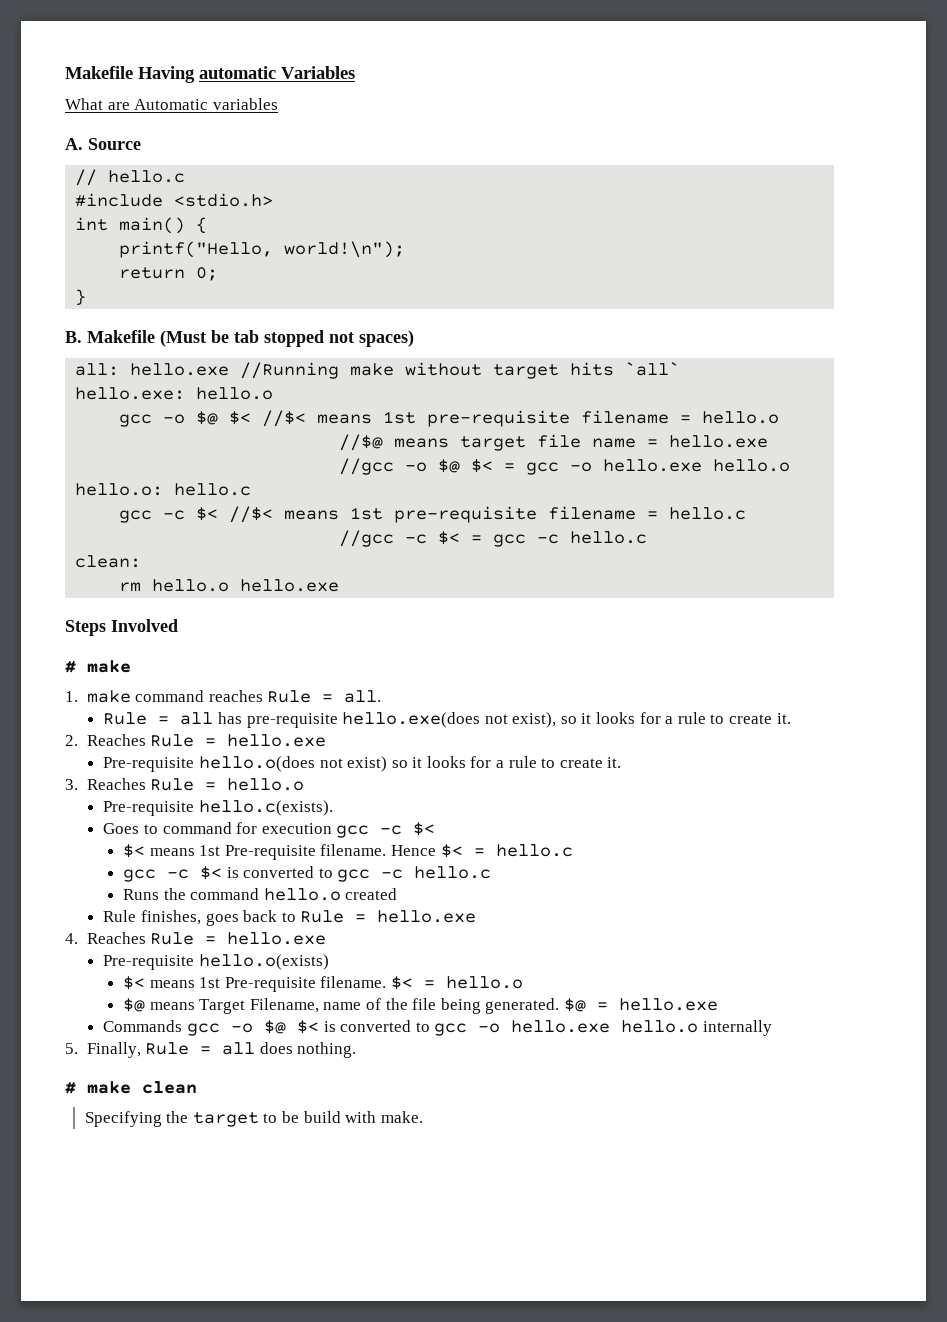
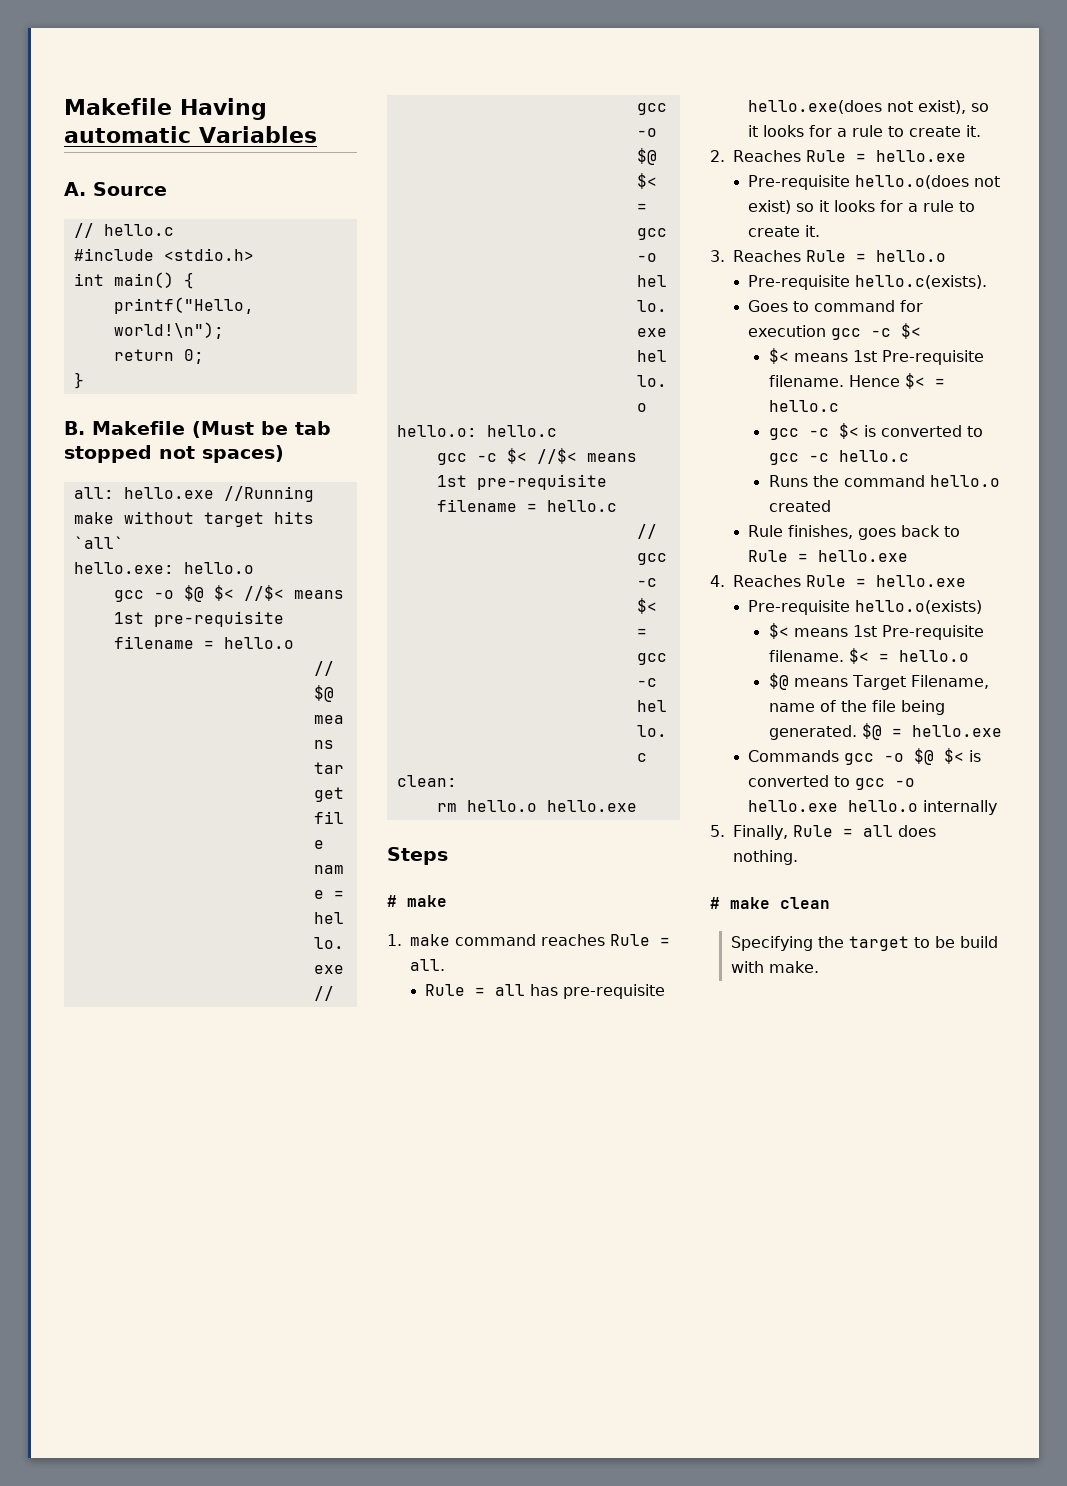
- What are Automatic variables
- Steps Involved
+ Steps

